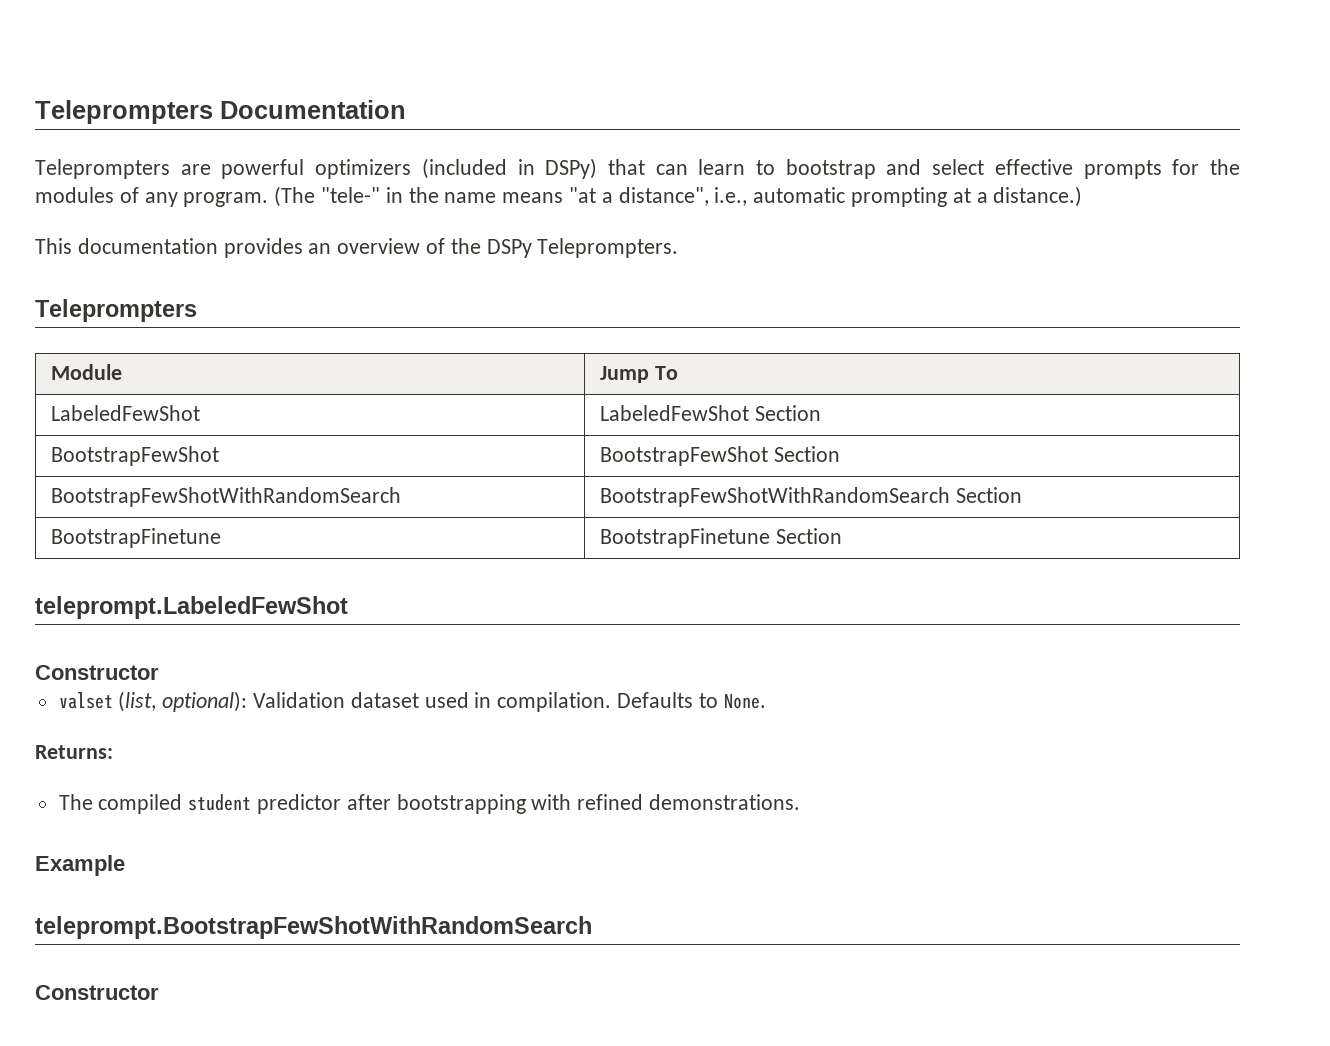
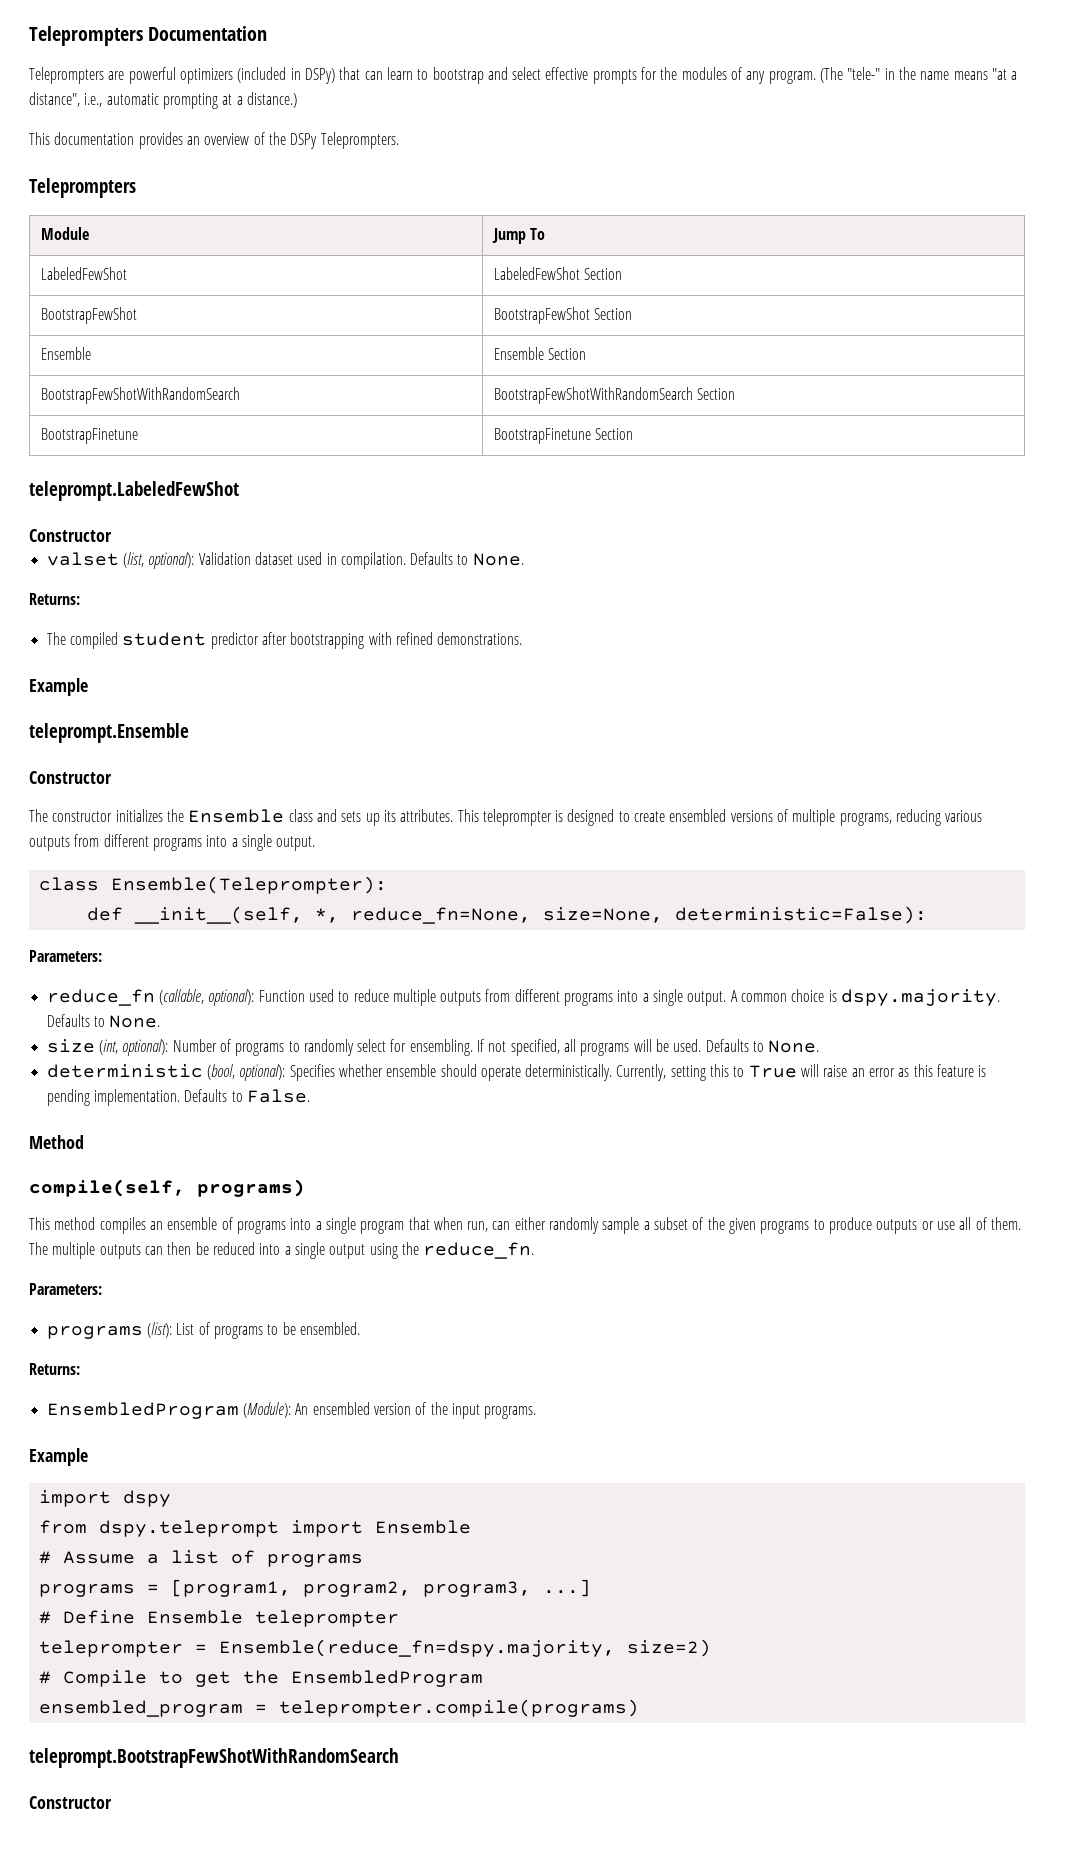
+ Ensemble | Ensemble Section
+ teleprompt.Ensemble
+ Constructor
+ The constructor initializes the Ensemble class and sets up its attributes. This teleprompter is designed to create ensembled versions of multiple programs, reducing various outputs from different programs into a single output.
+ class Ensemble(Teleprompter):
+ def __init__(self, *, reduce_fn=None, size=None, deterministic=False):
+ Parameters:
+ reduce_fn (callable, optional): Function used to reduce multiple outputs from different programs into a single output. A common choice is dspy.majority. Defaults to None.
+ size (int, optional): Number of programs to randomly select for ensembling. If not specified, all programs will be used. Defaults to None.
+ deterministic (bool, optional): Specifies whether ensemble should operate deterministically. Currently, setting this to True will raise an error as this feature is pending implementation. Defaults to False.
+ Method
+ compile(self, programs)
+ This method compiles an ensemble of programs into a single program that when run, can either randomly sample a subset of the given programs to produce outputs or use all of them. The multiple outputs can then be reduced into a single output using the reduce_fn.
+ Parameters:
+ programs (list): List of programs to be ensembled.
+ Returns:
+ EnsembledProgram (Module): An ensembled version of the input programs.
+ Example
+ import dspy
+ from dspy.teleprompt import Ensemble
+ # Assume a list of programs
+ programs = [program1, program2, program3, ...]
+ # Define Ensemble teleprompter
+ teleprompter = Ensemble(reduce_fn=dspy.majority, size=2)
+ # Compile to get the EnsembledProgram
+ ensembled_program = teleprompter.compile(programs)

